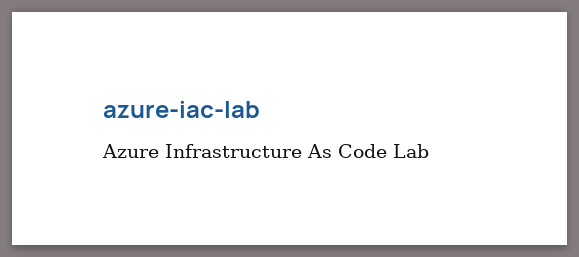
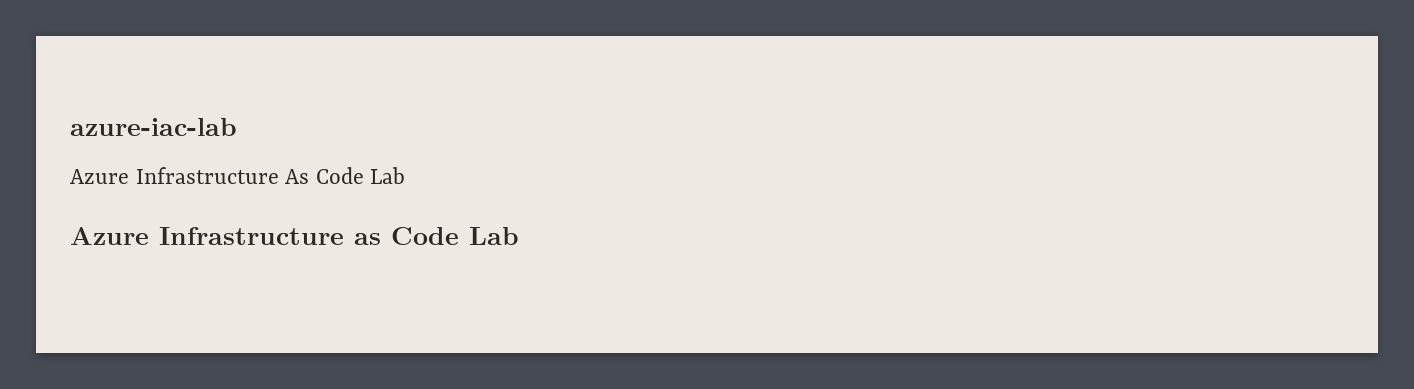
+ Azure Infrastructure as Code Lab

